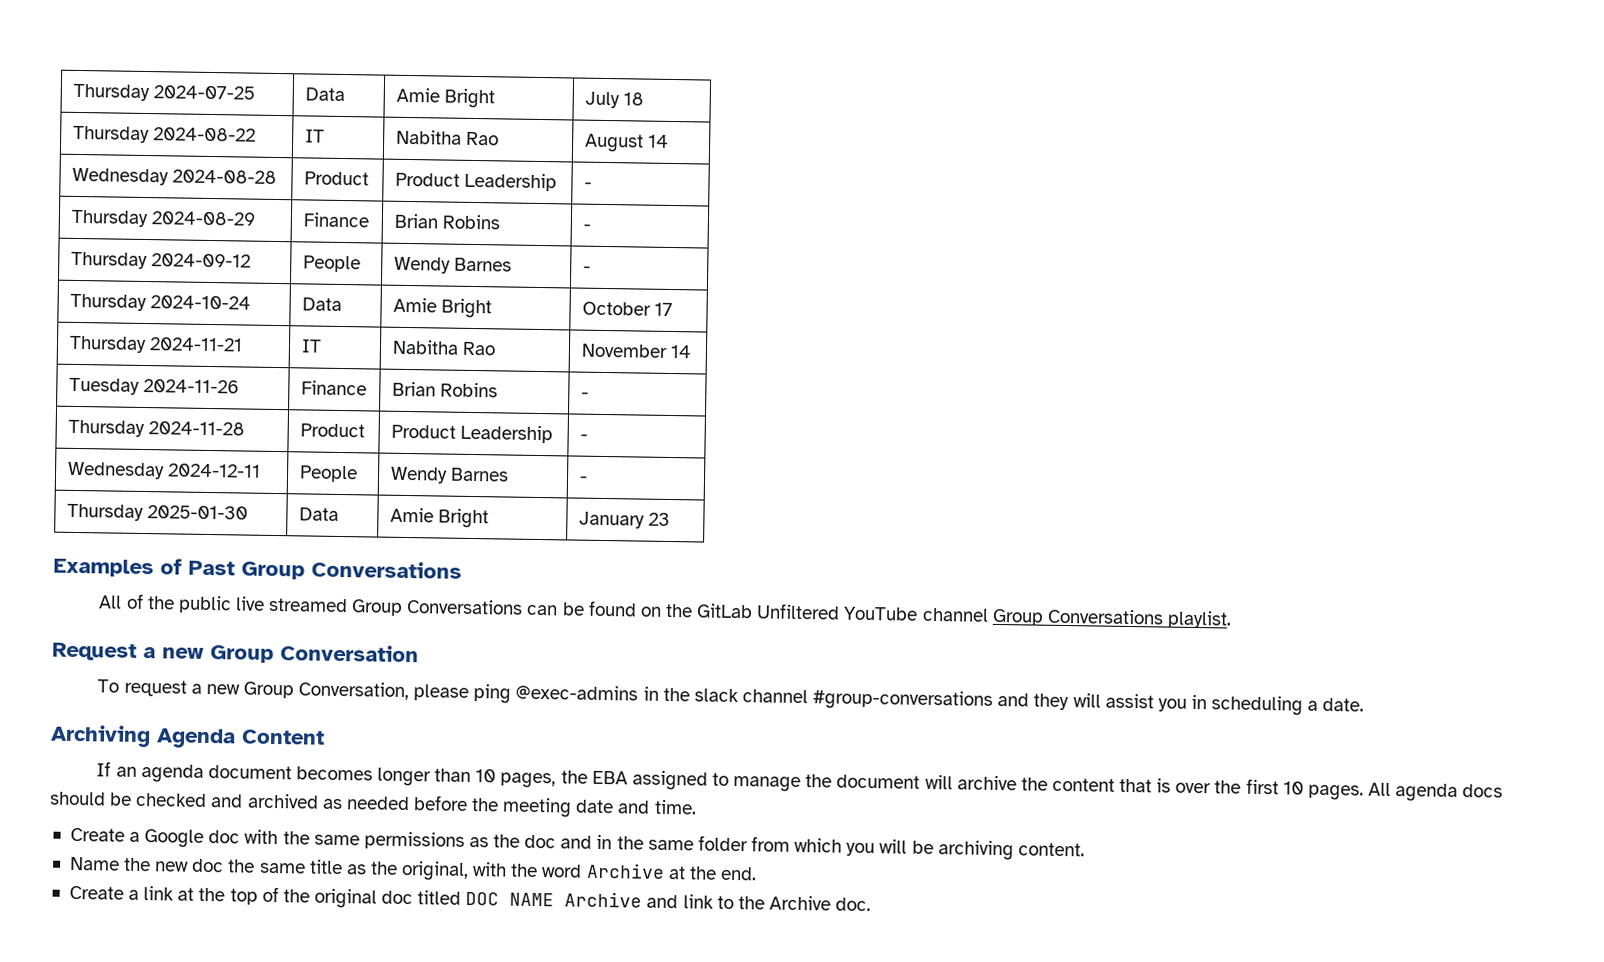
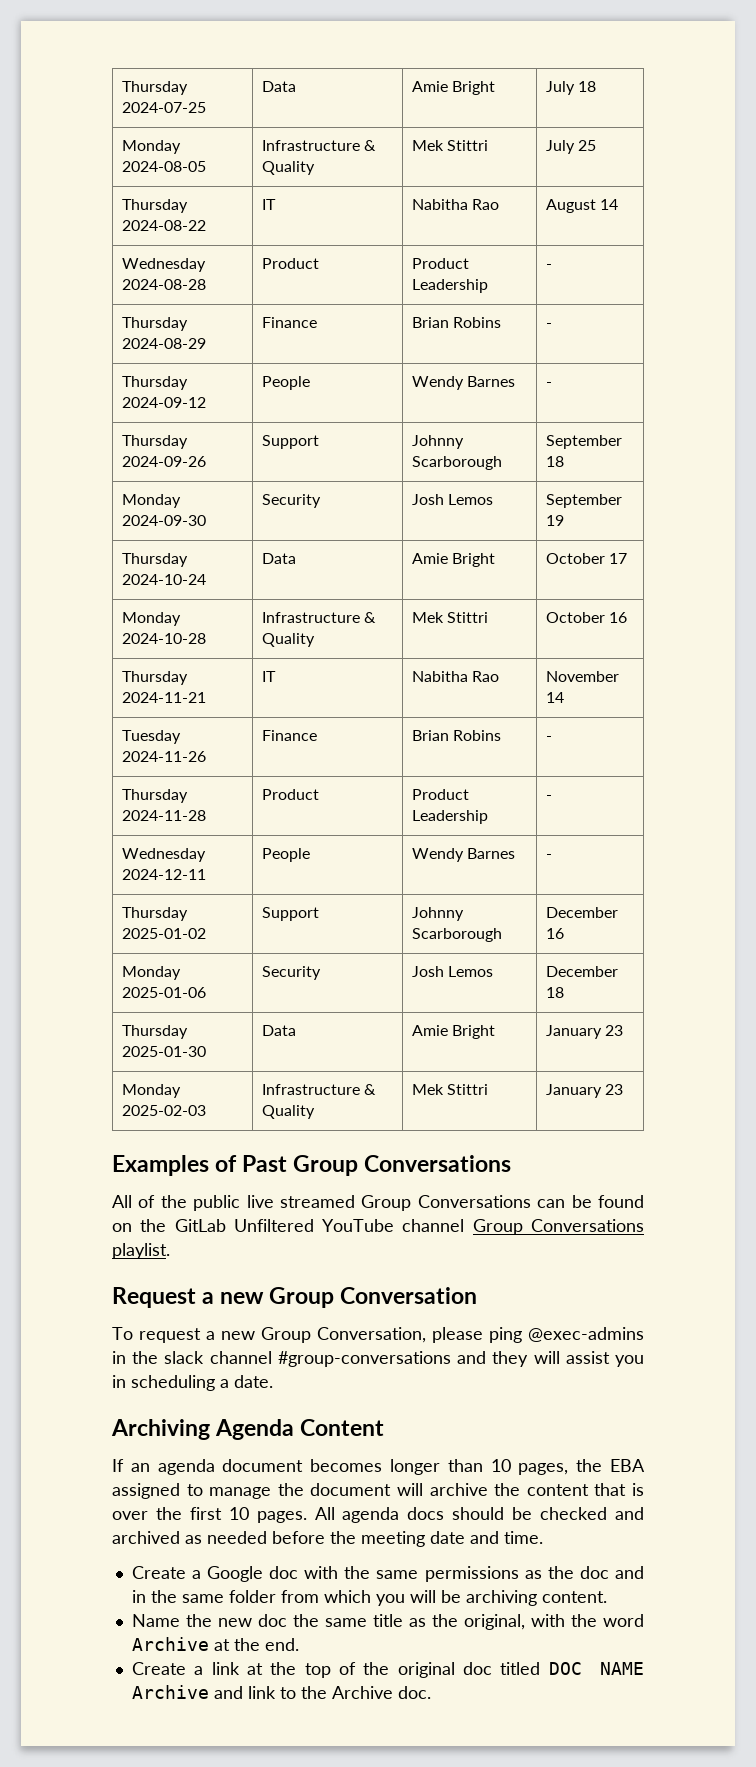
+ Monday 2024-08-05 | Infrastructure & Quality | Mek Stittri | July 25
+ Thursday 2024-09-26 | Support | Johnny Scarborough | September 18
+ Monday 2024-09-30 | Security | Josh Lemos | September 19
+ Monday 2024-10-28 | Infrastructure & Quality | Mek Stittri | October 16
+ Thursday 2025-01-02 | Support | Johnny Scarborough | December 16
+ Monday 2025-01-06 | Security | Josh Lemos | December 18
+ Monday 2025-02-03 | Infrastructure & Quality | Mek Stittri | January 23

